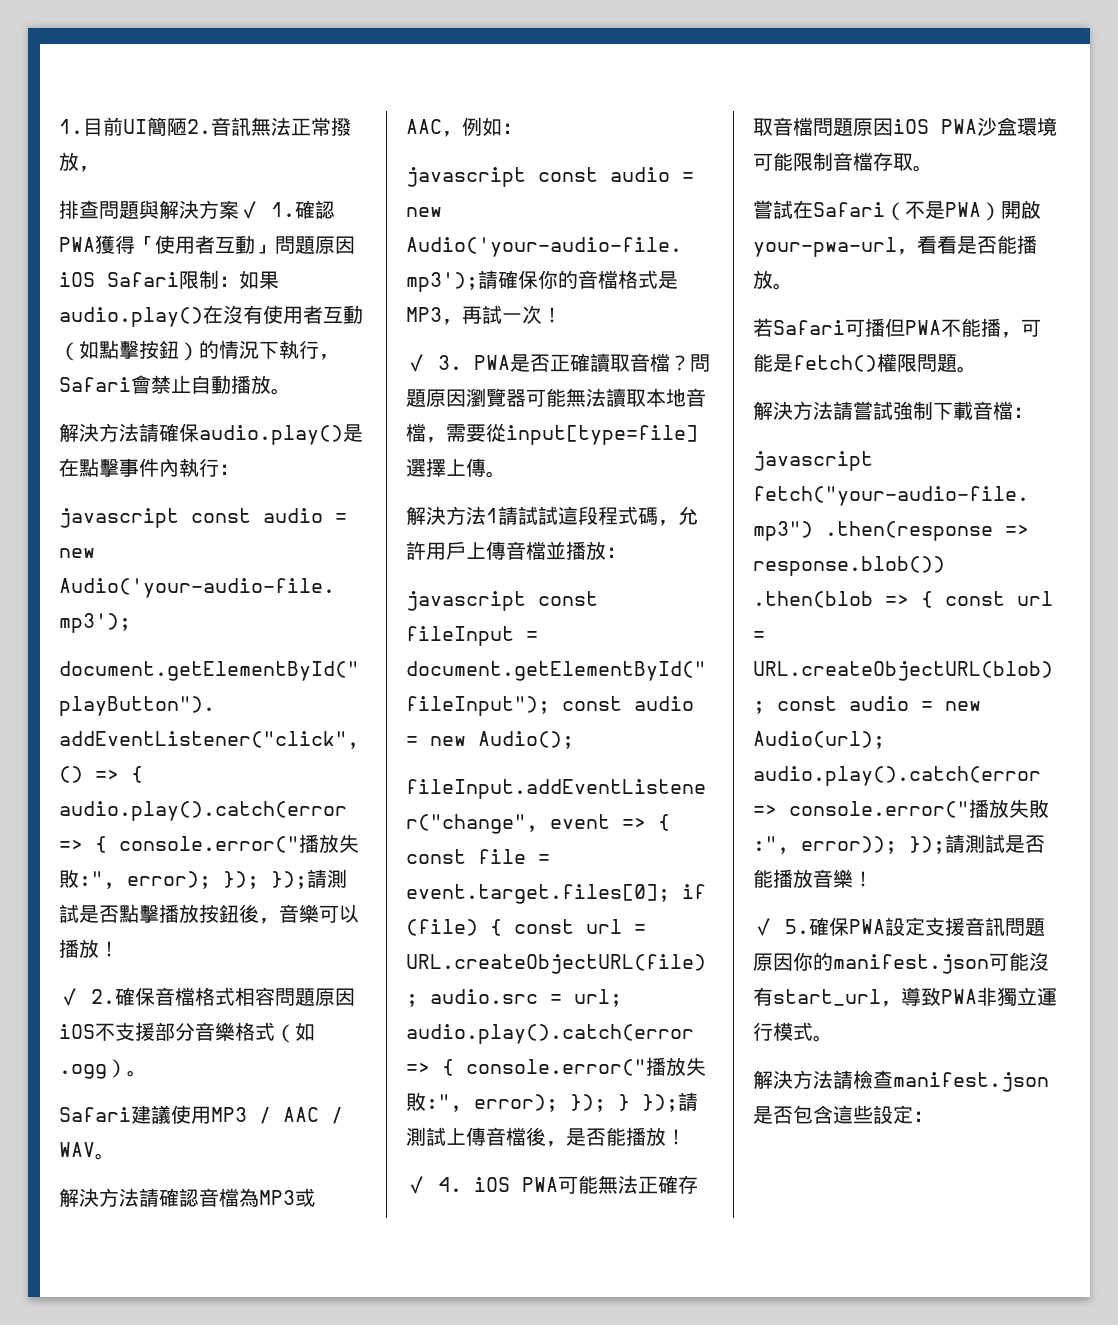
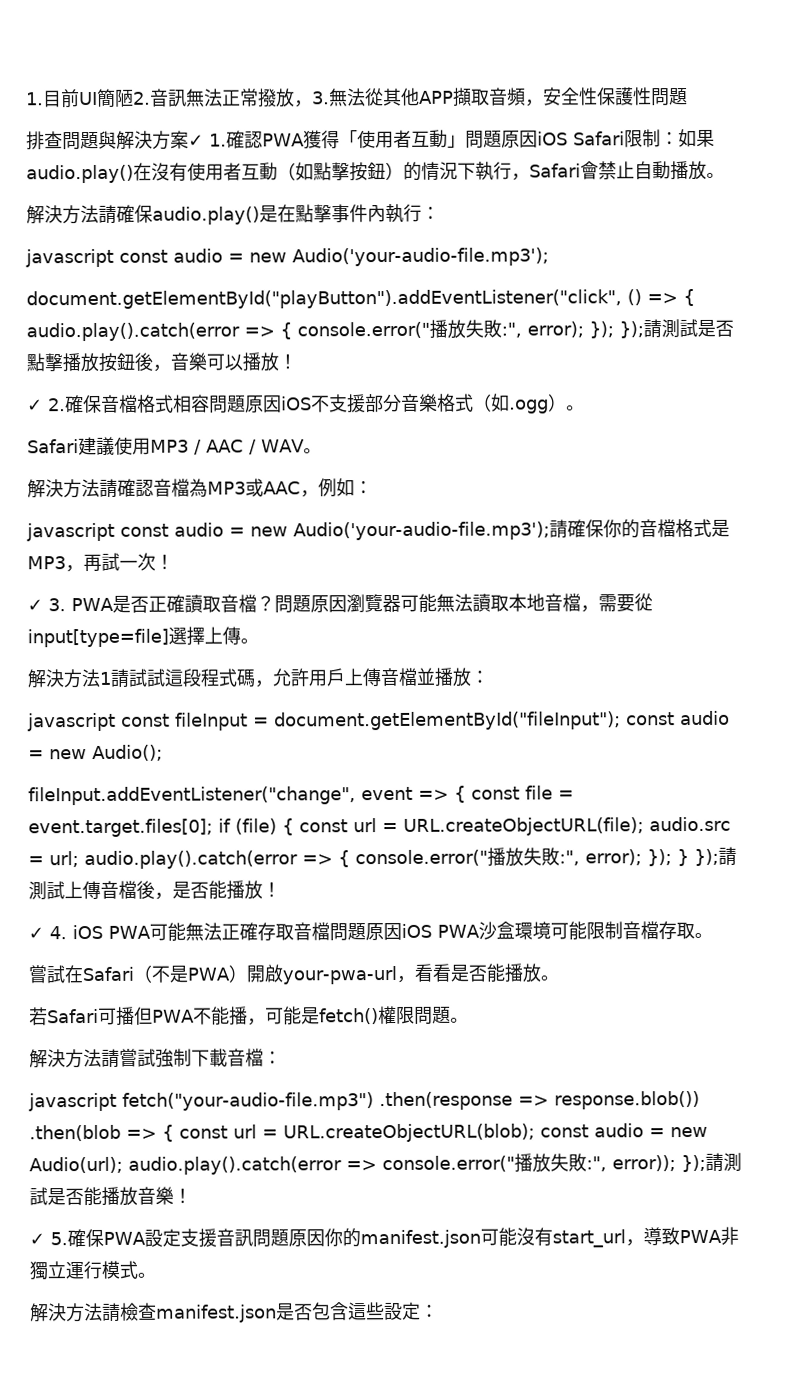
- 1.目前UI簡陋2.音訊無法正常撥放，
+ 1.目前UI簡陋2.音訊無法正常撥放，3.無法從其他APP擷取音頻，安全性保護性問題

